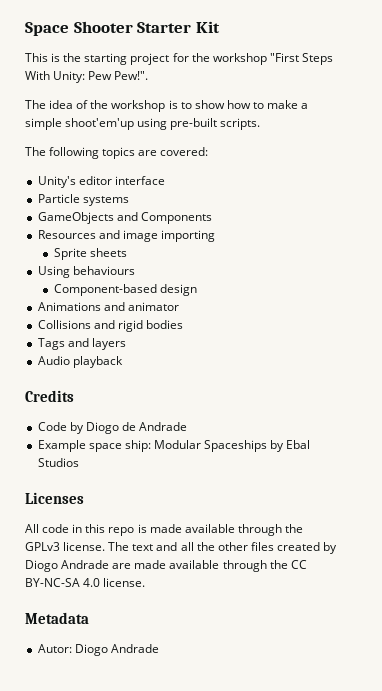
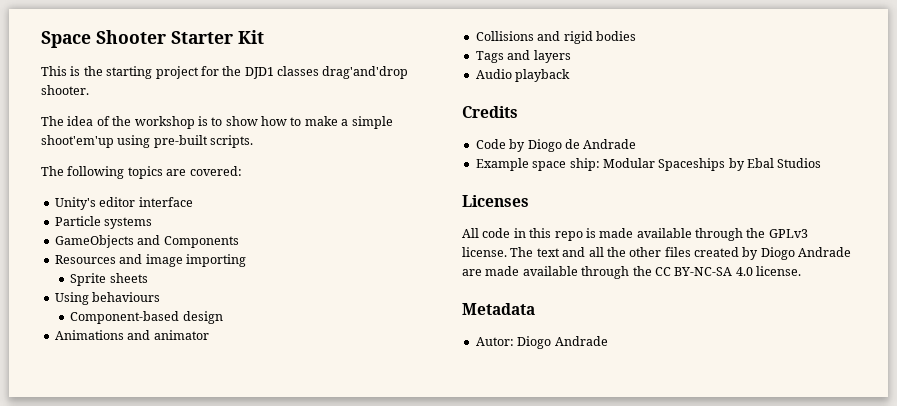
- This is the starting project for the workshop "First Steps With Unity: Pew Pew!".
+ This is the starting project for the DJD1 classes drag'and'drop shooter.

